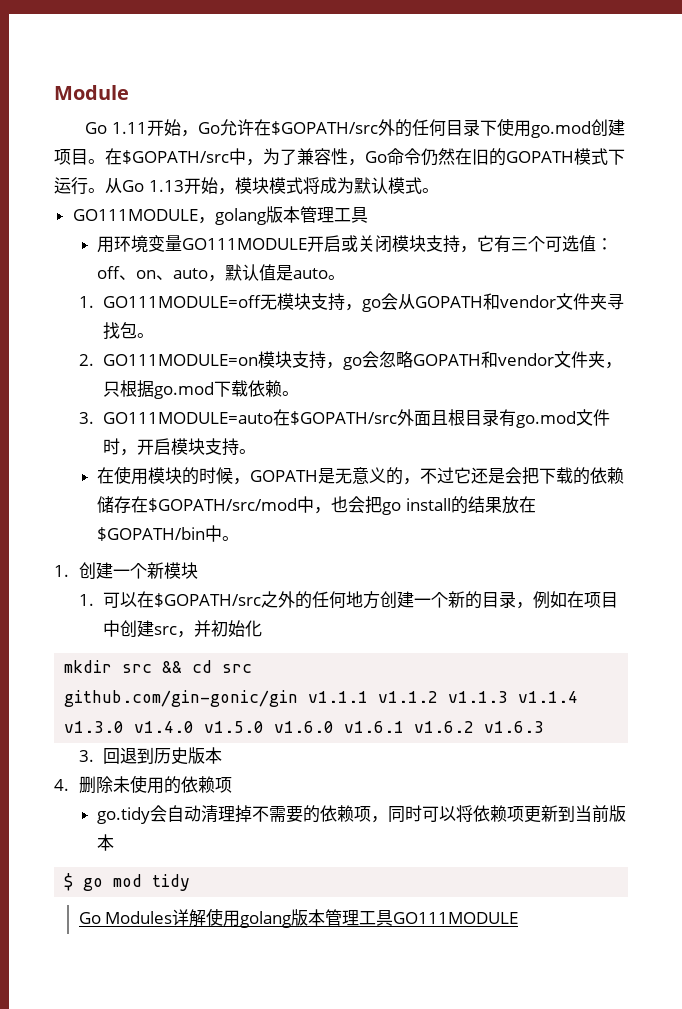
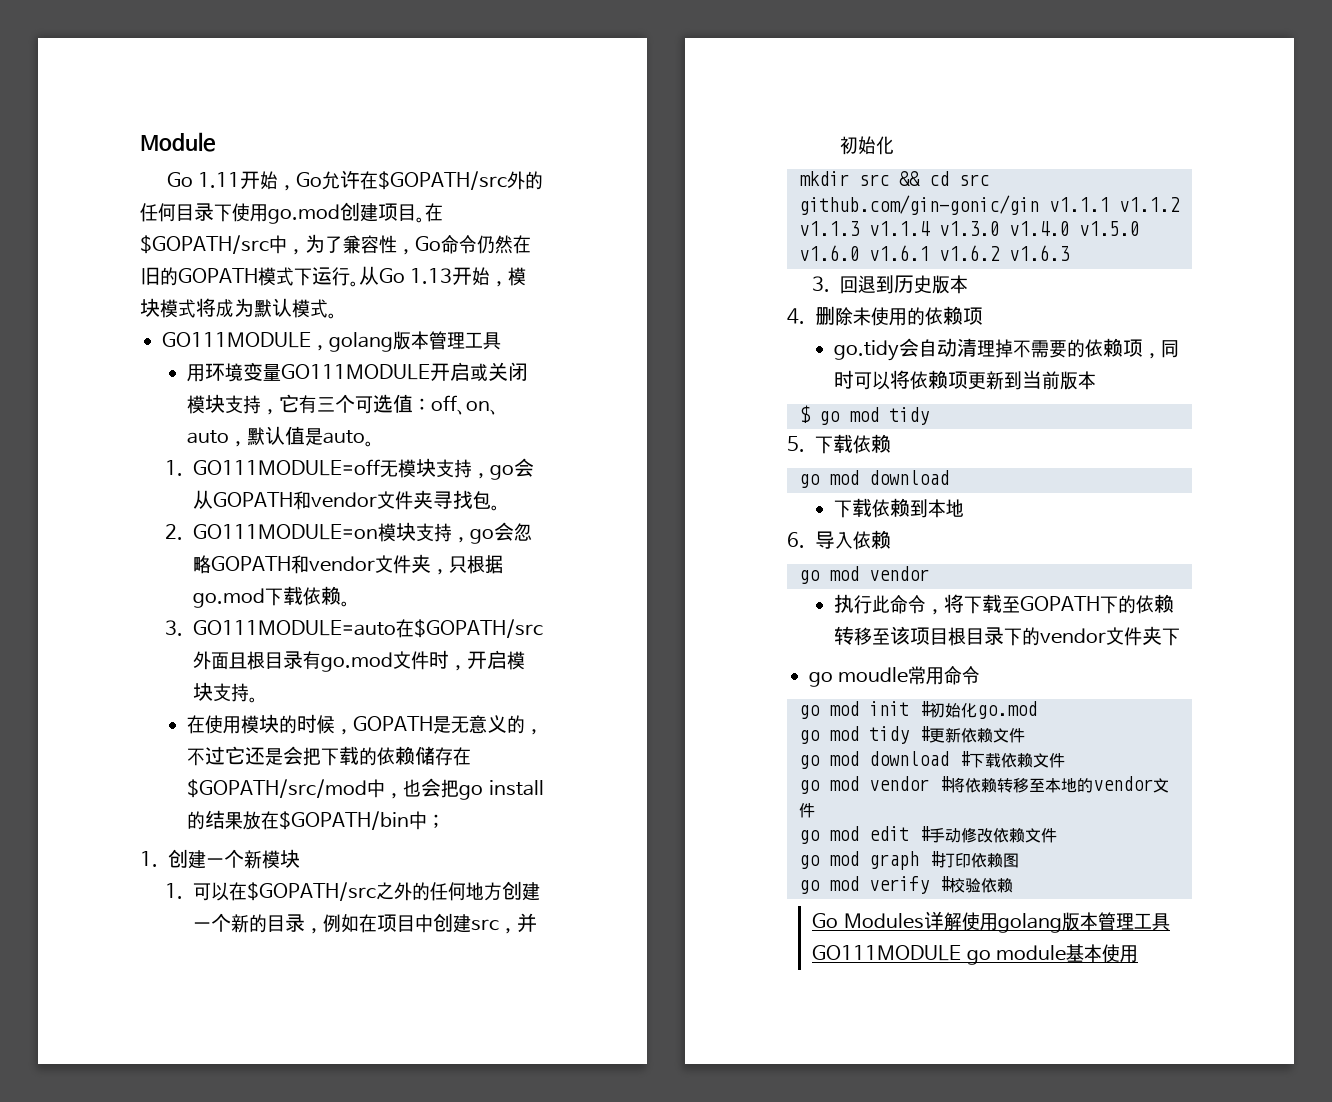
- 在使用模块的时候，GOPATH是无意义的，不过它还是会把下载的依赖储存在$GOPATH/src/mod中，也会把go install的结果放在$GOPATH/bin中。
+ 在使用模块的时候，GOPATH是无意义的，不过它还是会把下载的依赖储存在$GOPATH/src/mod中，也会把go install的结果放在$GOPATH/bin中；
+ 5.下载依赖
+ go mod download
+ 下载依赖到本地
+ 6.导入依赖
+ go mod vendor
+ 执行此命令，将下载至GOPATH下的依赖转移至该项目根目录下的vendor文件夹下
+ go moudle常用命令
+ go mod init #初始化go.mod
+ go mod tidy #更新依赖文件
+ go mod download #下载依赖文件
+ go mod vendor #将依赖转移至本地的vendor文件
+ go mod edit #手动修改依赖文件
+ go mod graph #打印依赖图
+ go mod verify #校验依赖
- Go Modules详解使用golang版本管理工具GO111MODULE
+ Go Modules详解使用golang版本管理工具GO111MODULE go module基本使用

